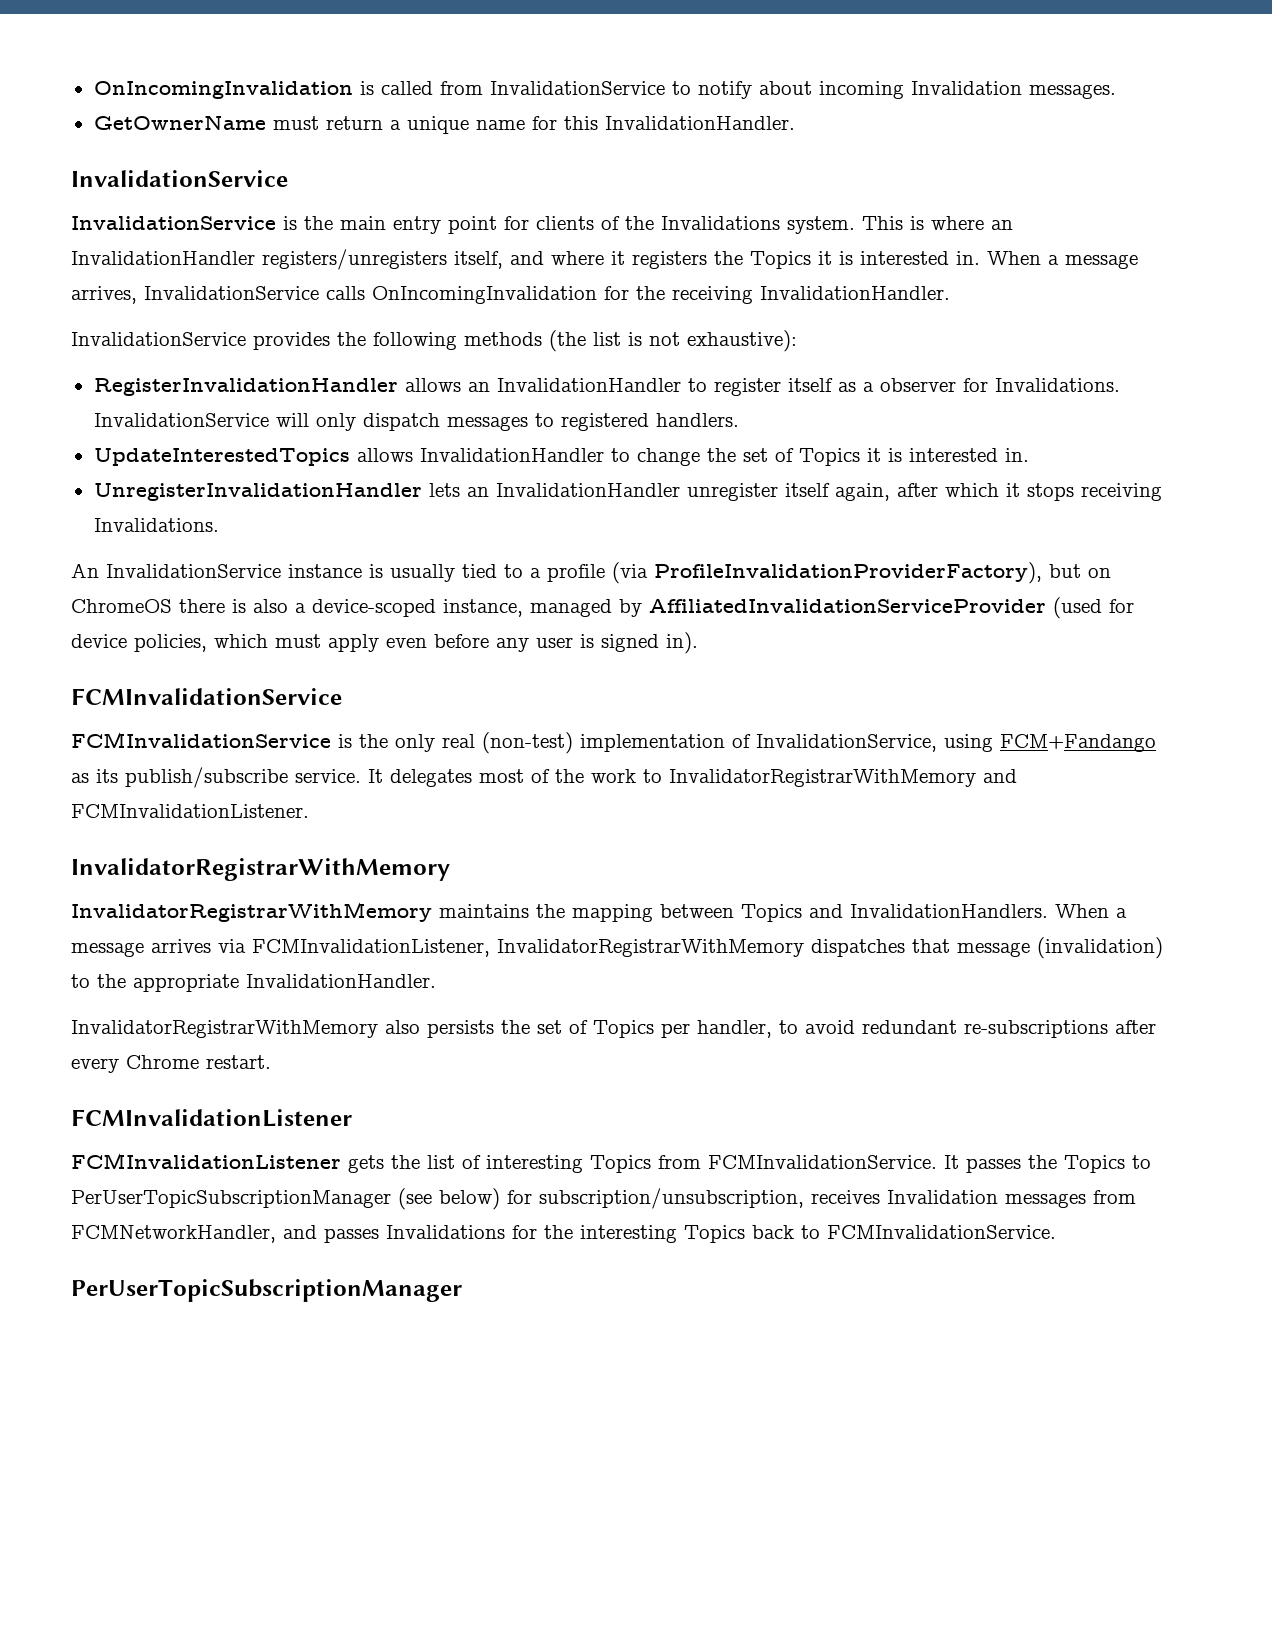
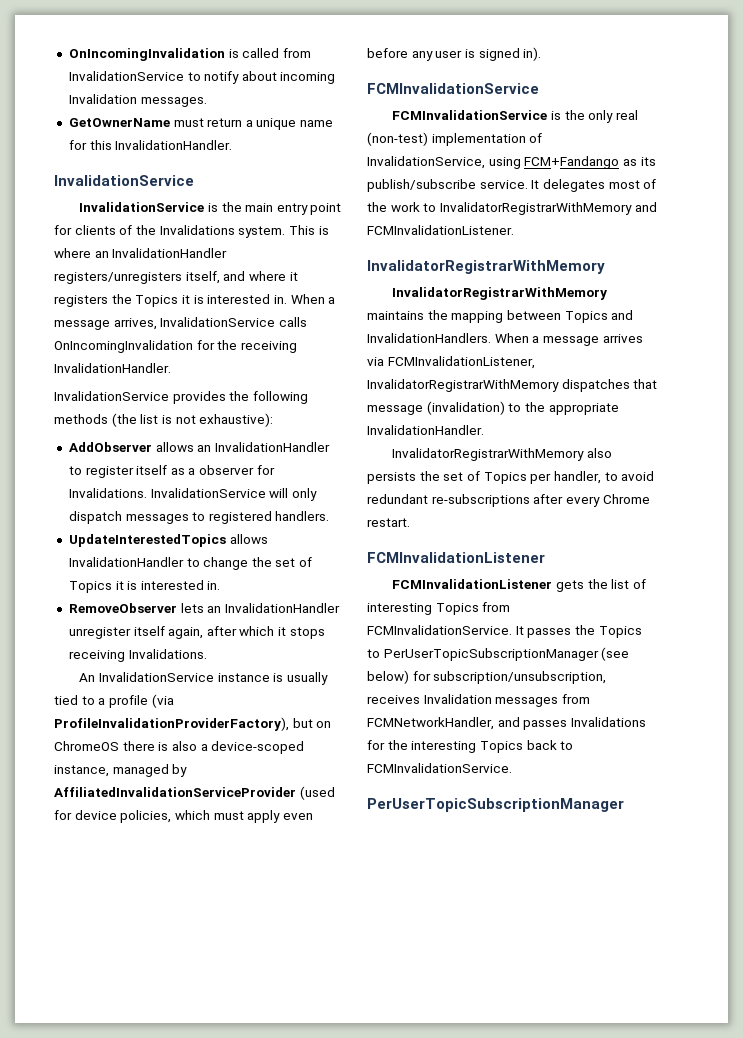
- RegisterInvalidationHandler allows an InvalidationHandler to register itself as a observer for Invalidations.
+ AddObserver allows an InvalidationHandler to register itself as a observer for Invalidations.
- UnregisterInvalidationHandler lets an InvalidationHandler unregister itself again, after which it stops receiving Invalidations.
+ RemoveObserver lets an InvalidationHandler unregister itself again, after which it stops receiving Invalidations.

